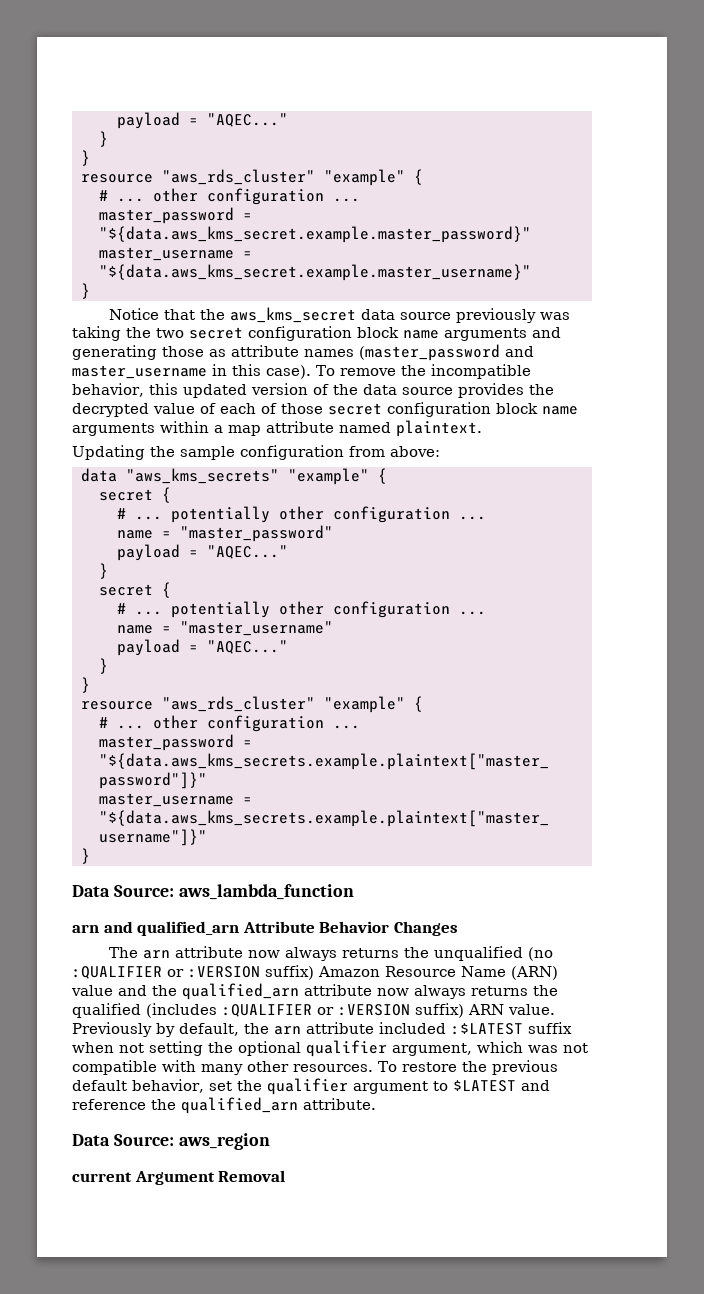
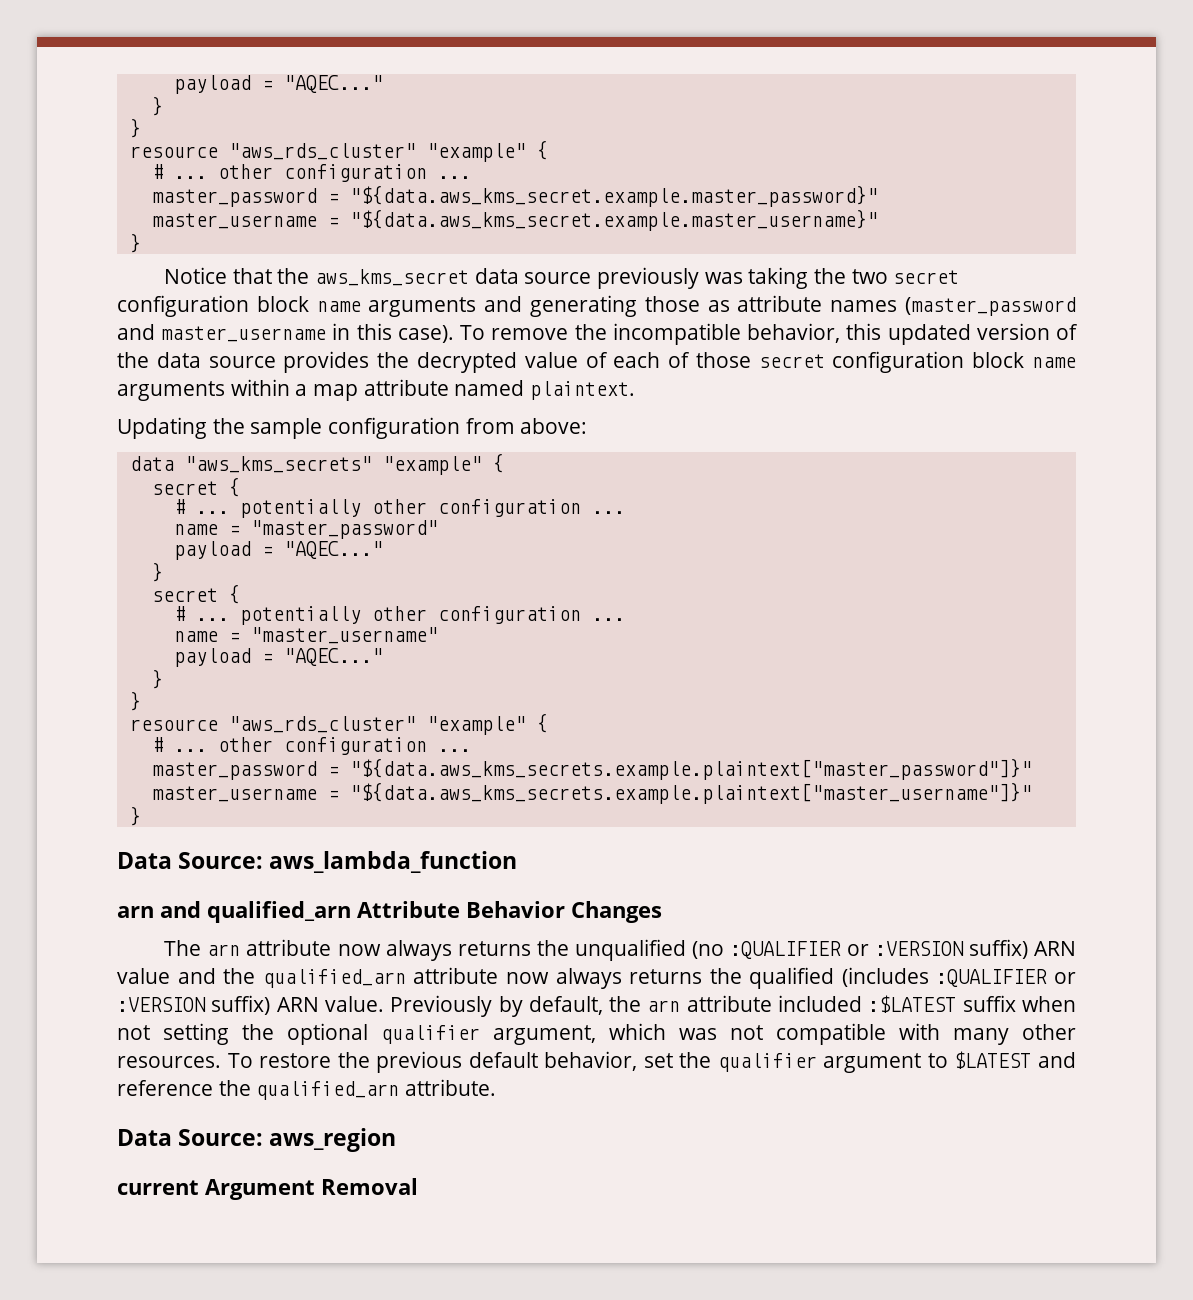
- The arn attribute now always returns the unqualified (no :QUALIFIER or :VERSION suffix) Amazon Resource Name (ARN) value and the qualified_arn attribute now always returns the qualified (includes :QUALIFIER or :VERSION suffix) ARN value.
+ The arn attribute now always returns the unqualified (no :QUALIFIER or :VERSION suffix) ARN value and the qualified_arn attribute now always returns the qualified (includes :QUALIFIER or :VERSION suffix) ARN value.

